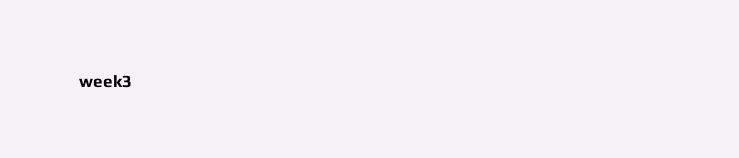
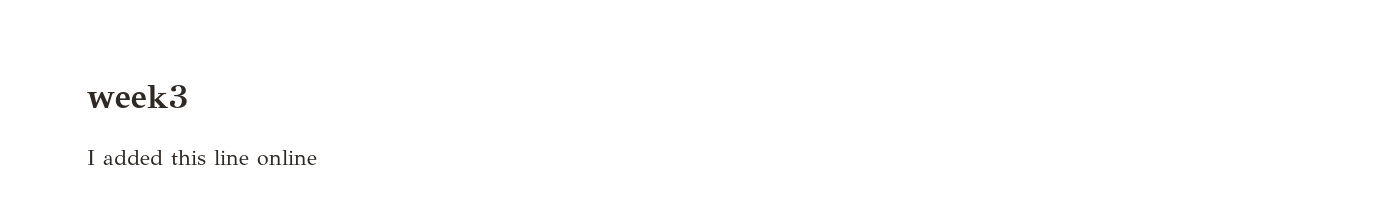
+ I added this line online

